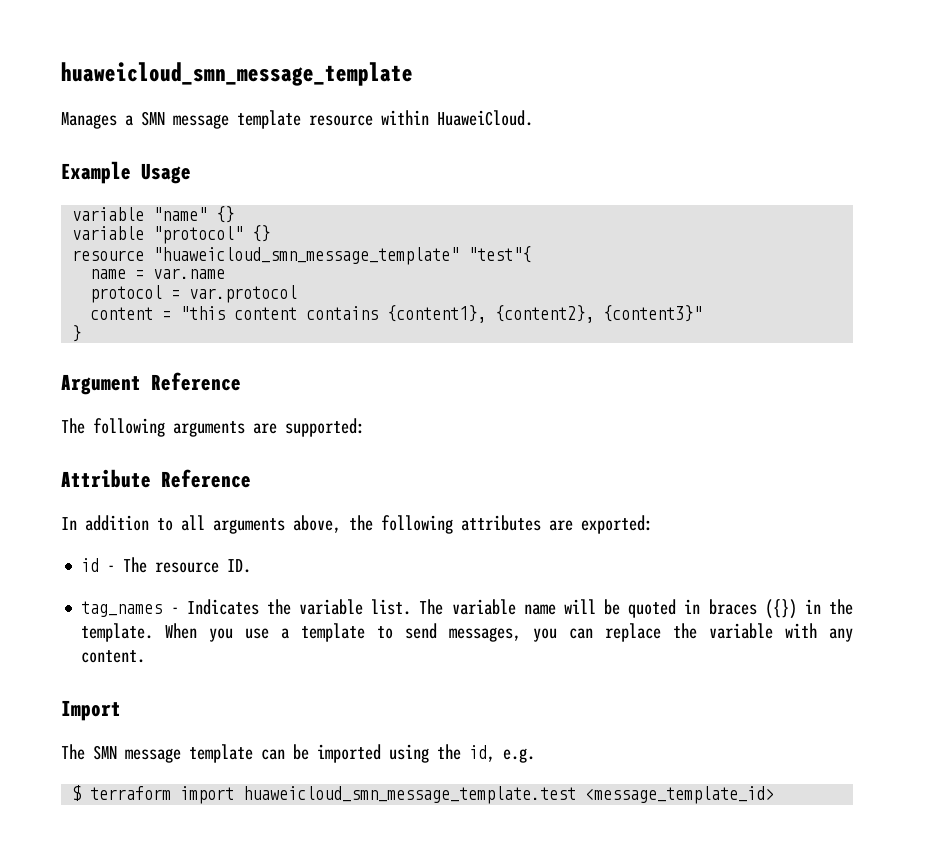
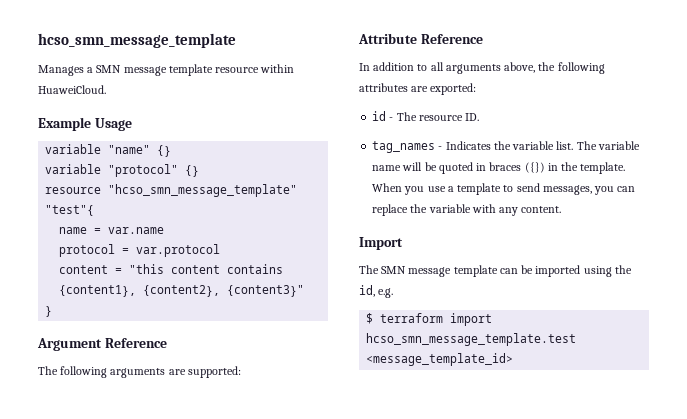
- huaweicloud_smn_message_template
+ hcso_smn_message_template
- resource "huaweicloud_smn_message_template" "test"{
+ resource "hcso_smn_message_template" "test"{
- $ terraform import huaweicloud_smn_message_template.test <message_template_id>
+ $ terraform import hcso_smn_message_template.test <message_template_id>

